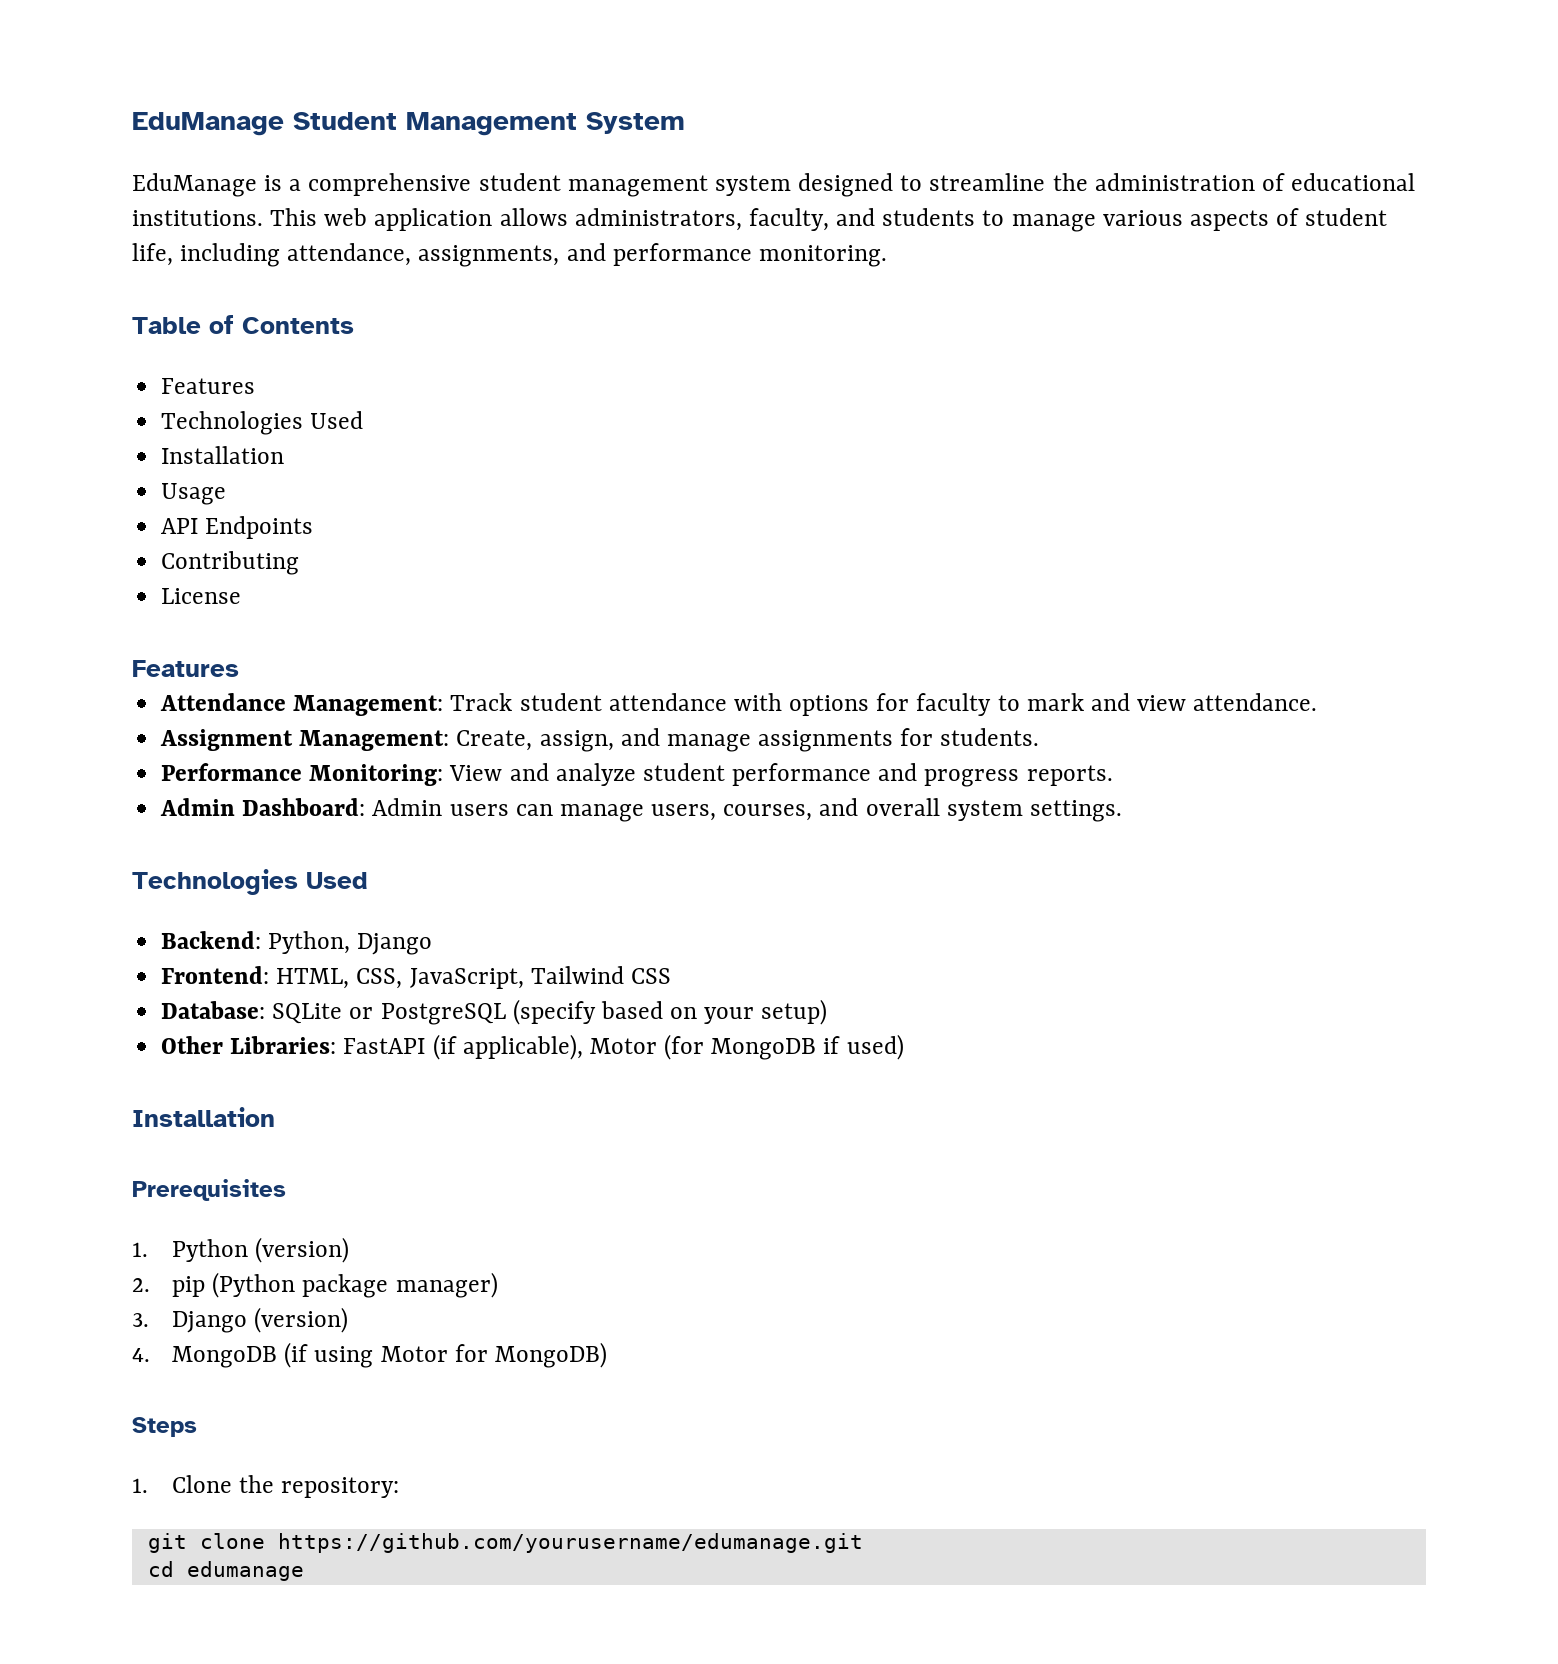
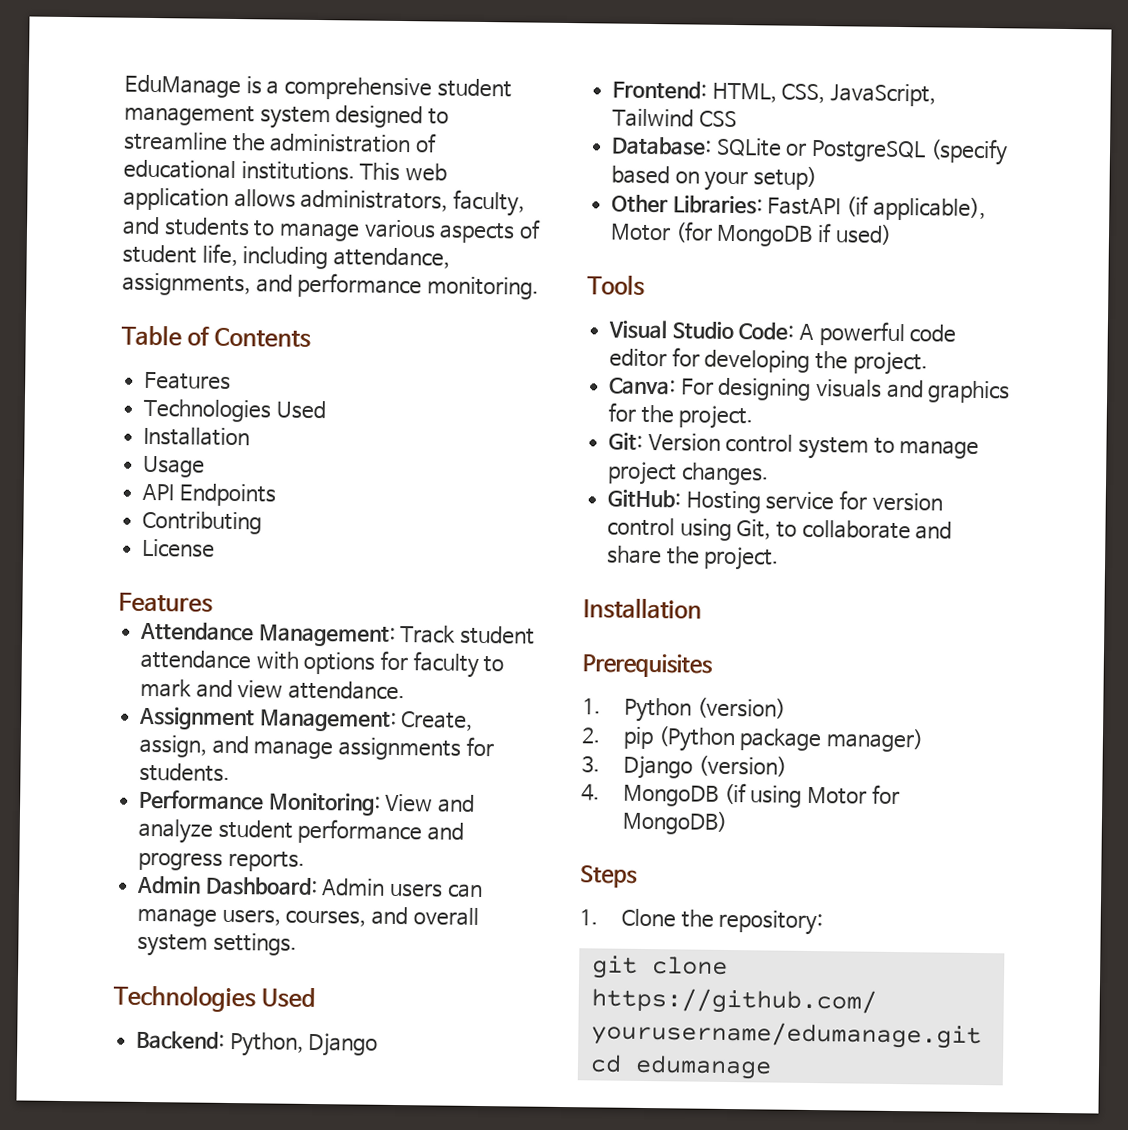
- EduManage Student Management System
+ Tools
+ Visual Studio Code: A powerful code editor for developing the project.
+ Canva: For designing visuals and graphics for the project.
+ Git: Version control system to manage project changes.
+ GitHub: Hosting service for version control using Git, to collaborate and share the project.

